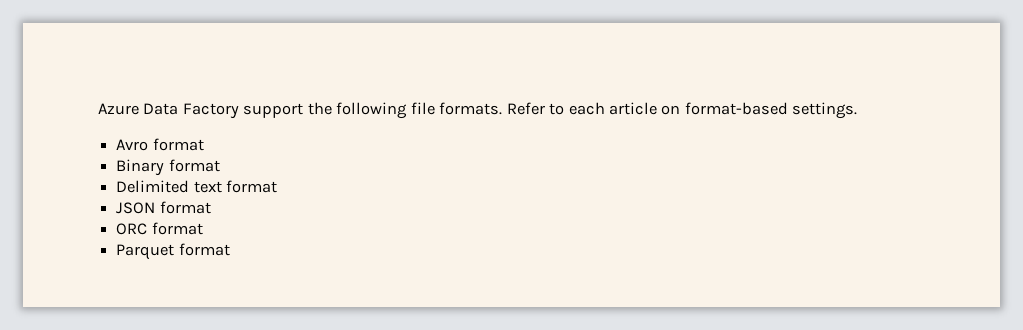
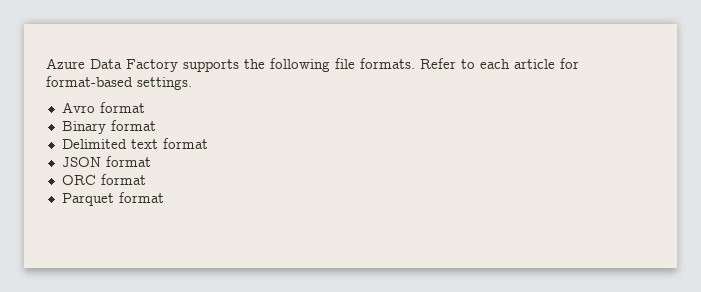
- Azure Data Factory support the following file formats.
+ Azure Data Factory supports the following file formats.
- Refer to each article on format-based settings.
+ Refer to each article for format-based settings.

